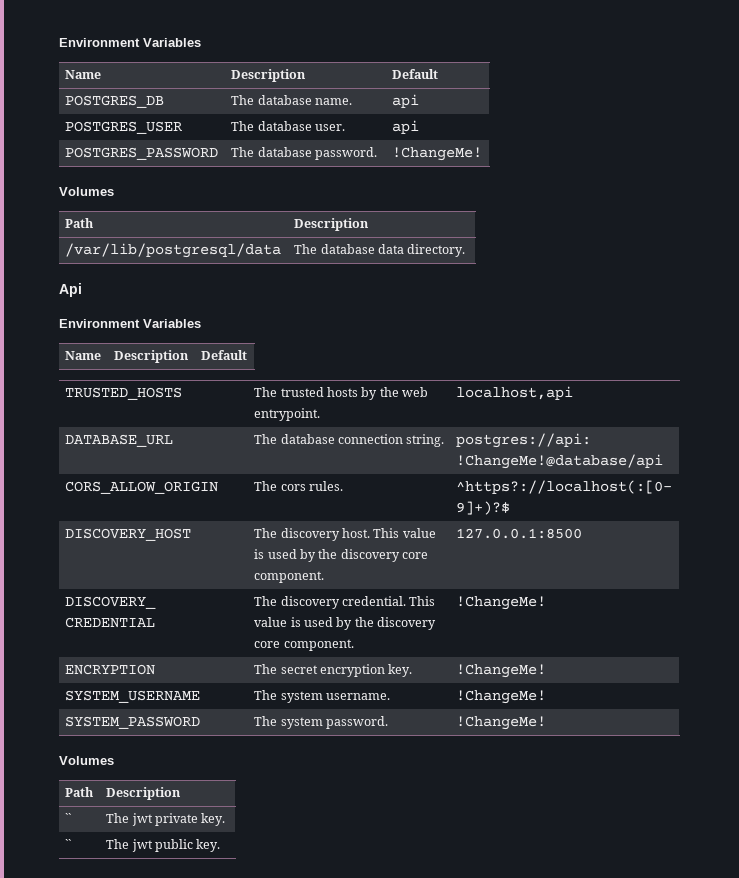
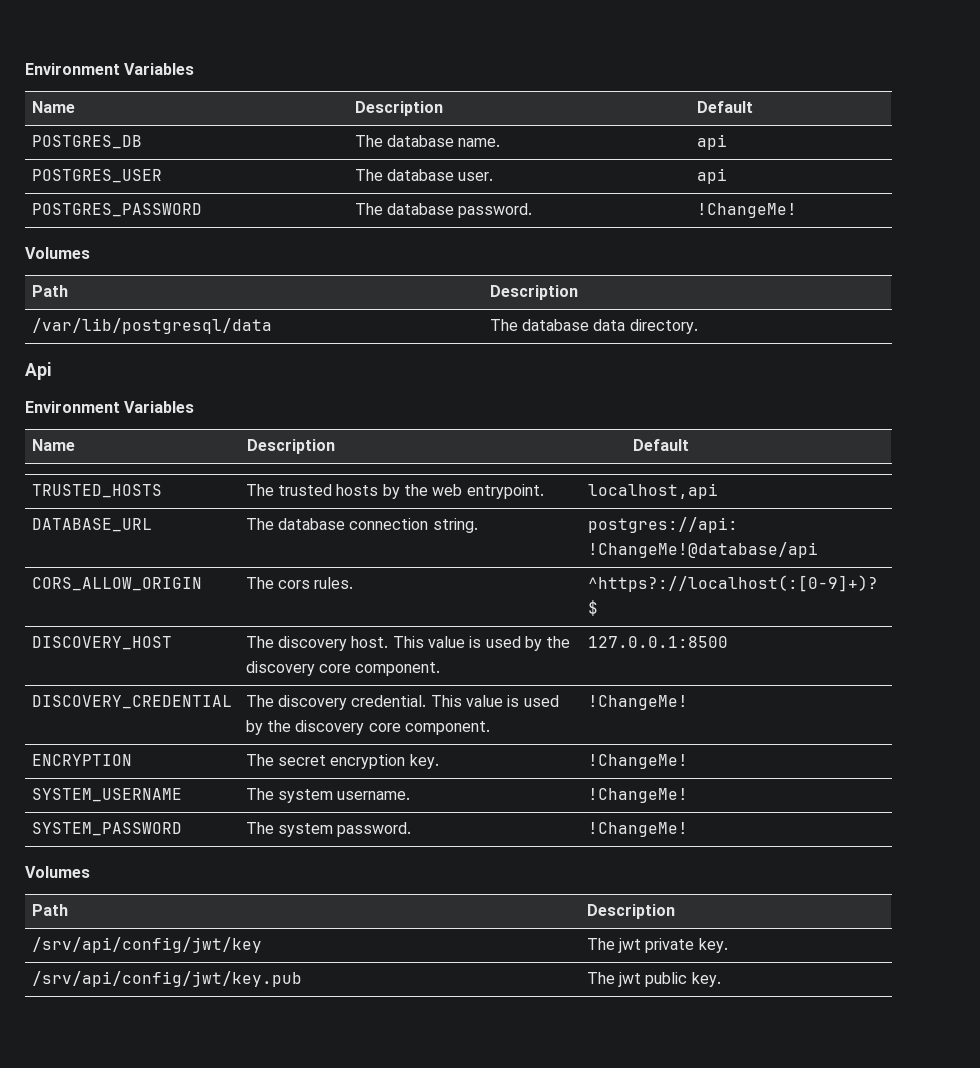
- `` | The jwt private key.
+ /srv/api/config/jwt/key | The jwt private key.
- `` | The jwt public key.
+ /srv/api/config/jwt/key.pub | The jwt public key.

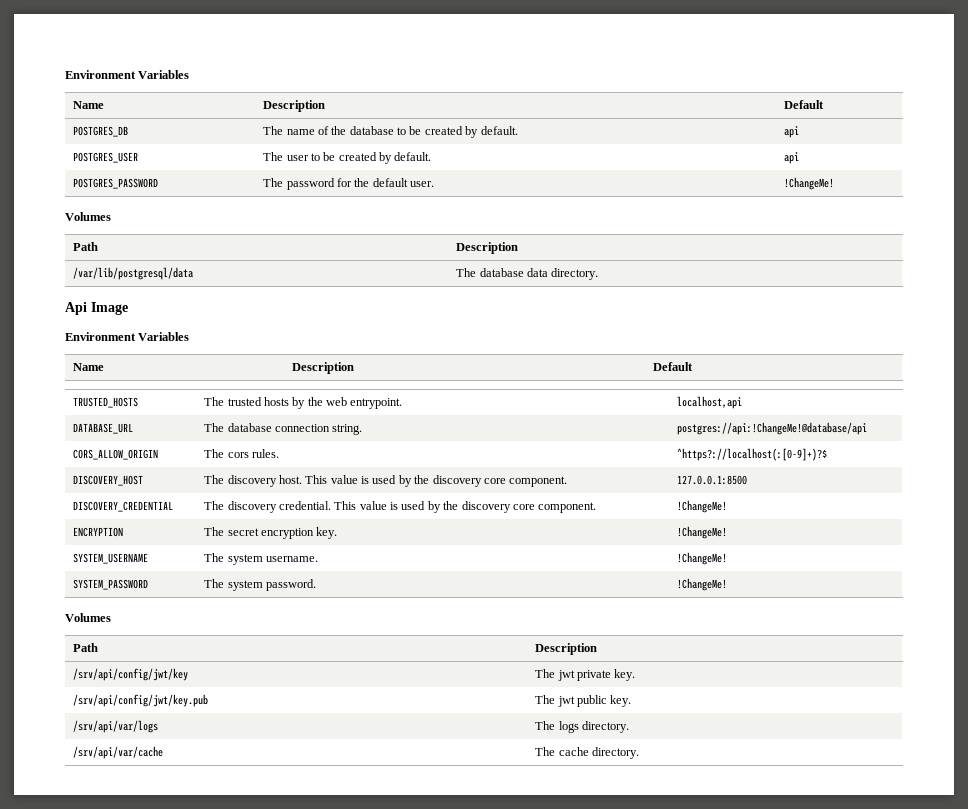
- POSTGRES_DB | The database name. | api
- POSTGRES_USER | The database user. | api
- POSTGRES_PASSWORD | The database password. | !ChangeMe!
+ POSTGRES_DB | The name of the database to be created by default. | api
+ POSTGRES_USER | The user to be created by default. | api
+ POSTGRES_PASSWORD | The password for the default user. | !ChangeMe!
- Api
+ Api Image
+ /srv/api/var/logs | The logs directory.
+ /srv/api/var/cache | The cache directory.

